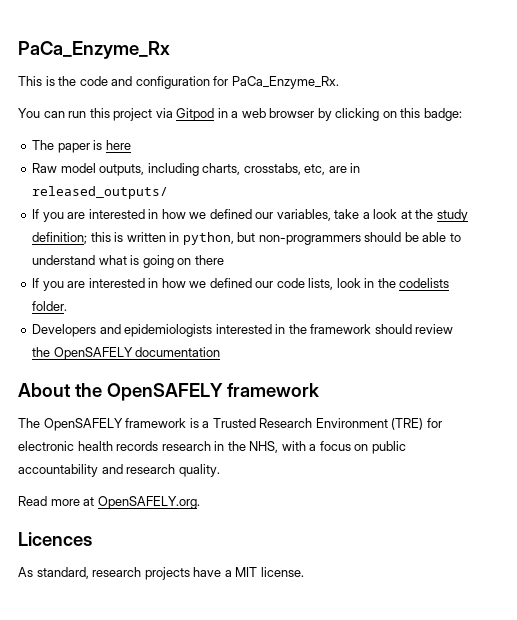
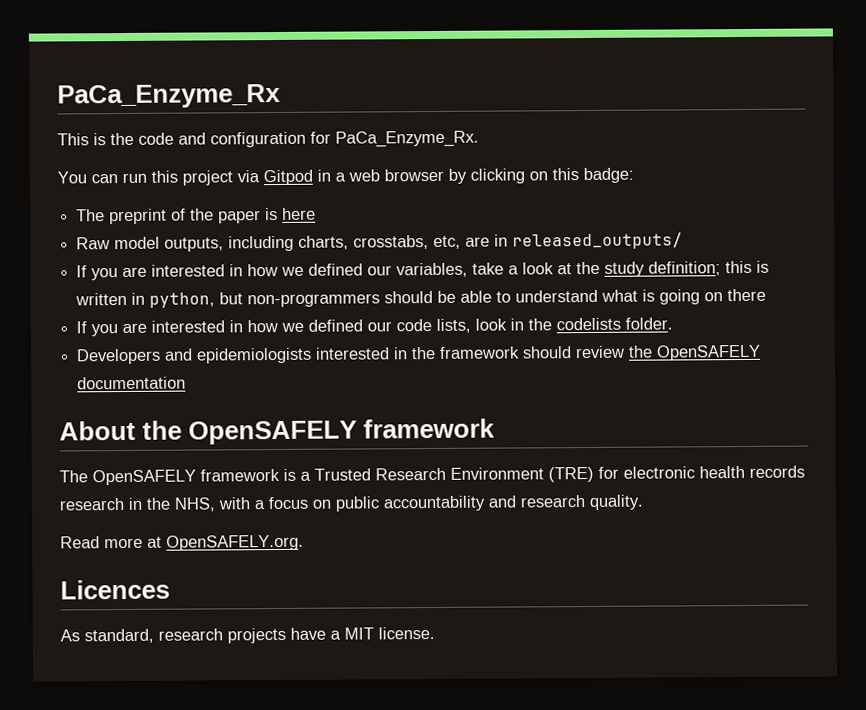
- The paper is here
+ The preprint of the paper is here

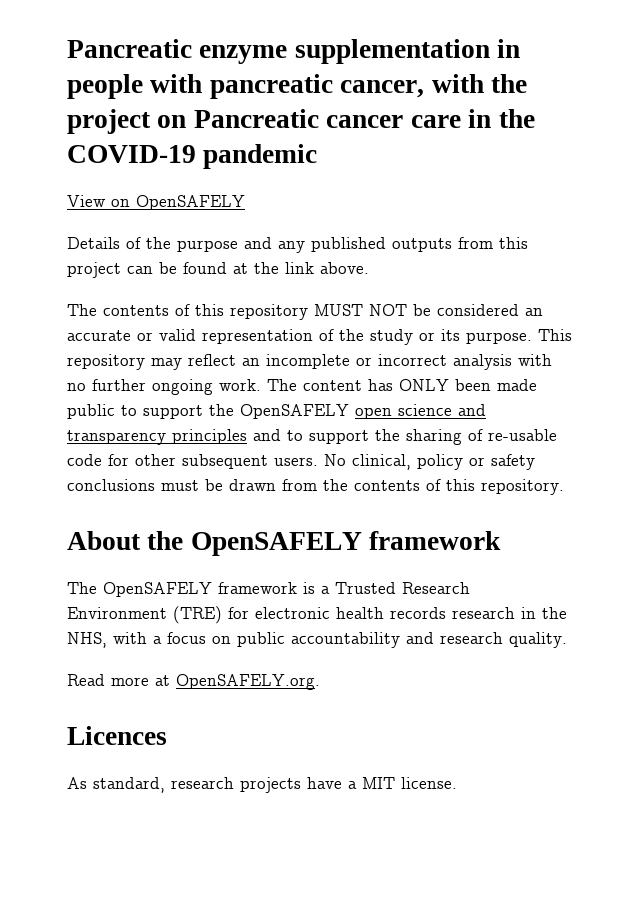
- PaCa_Enzyme_Rx
- This is the code and configuration for PaCa_Enzyme_Rx.
- You can run this project via Gitpod in a web browser by clicking on this badge:
- The preprint of the paper is here
- Raw model outputs, including charts, crosstabs, etc, are in released_outputs/
- If you are interested in how we defined our variables, take a look at the study definition; this is written in python, but non-programmers should be able to understand what is going on there
- If you are interested in how we defined our code lists, look in the codelists folder.
- Developers and epidemiologists interested in the framework should review the OpenSAFELY documentation
+ Pancreatic enzyme supplementation in people with pancreatic cancer, with the project on Pancreatic cancer care in the COVID-19 pandemic
+ View on OpenSAFELY
+ Details of the purpose and any published outputs from this project can be found at the link above.
+ The contents of this repository MUST NOT be considered an accurate or valid representation of the study or its purpose. This repository may reflect an incomplete or incorrect analysis with no further ongoing work. The content has ONLY been made public to support the OpenSAFELY open science and transparency principles and to support the sharing of re-usable code for other subsequent users. No clinical, policy or safety conclusions must be drawn from the contents of this repository.

